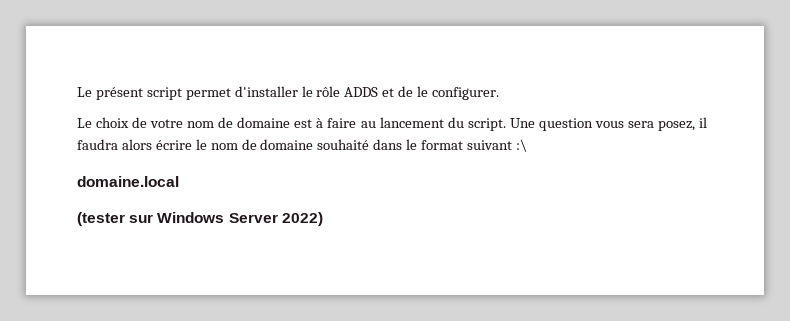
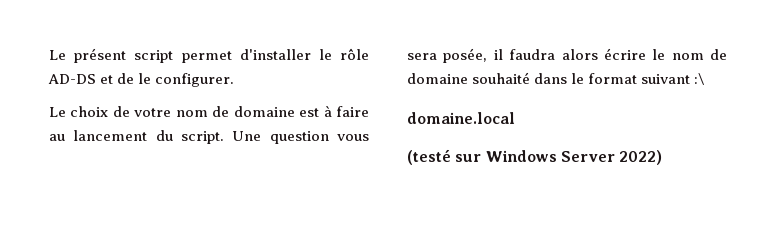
- Le présent script permet d'installer le rôle ADDS et de le configurer.
+ Le présent script permet d'installer le rôle AD-DS et de le configurer.
- Une question vous sera posez, il faudra alors écrire le nom de domaine souhaité dans le format suivant :\
+ Une question vous sera posée, il faudra alors écrire le nom de domaine souhaité dans le format suivant :\
- (tester sur Windows Server 2022)
+ (testé sur Windows Server 2022)

